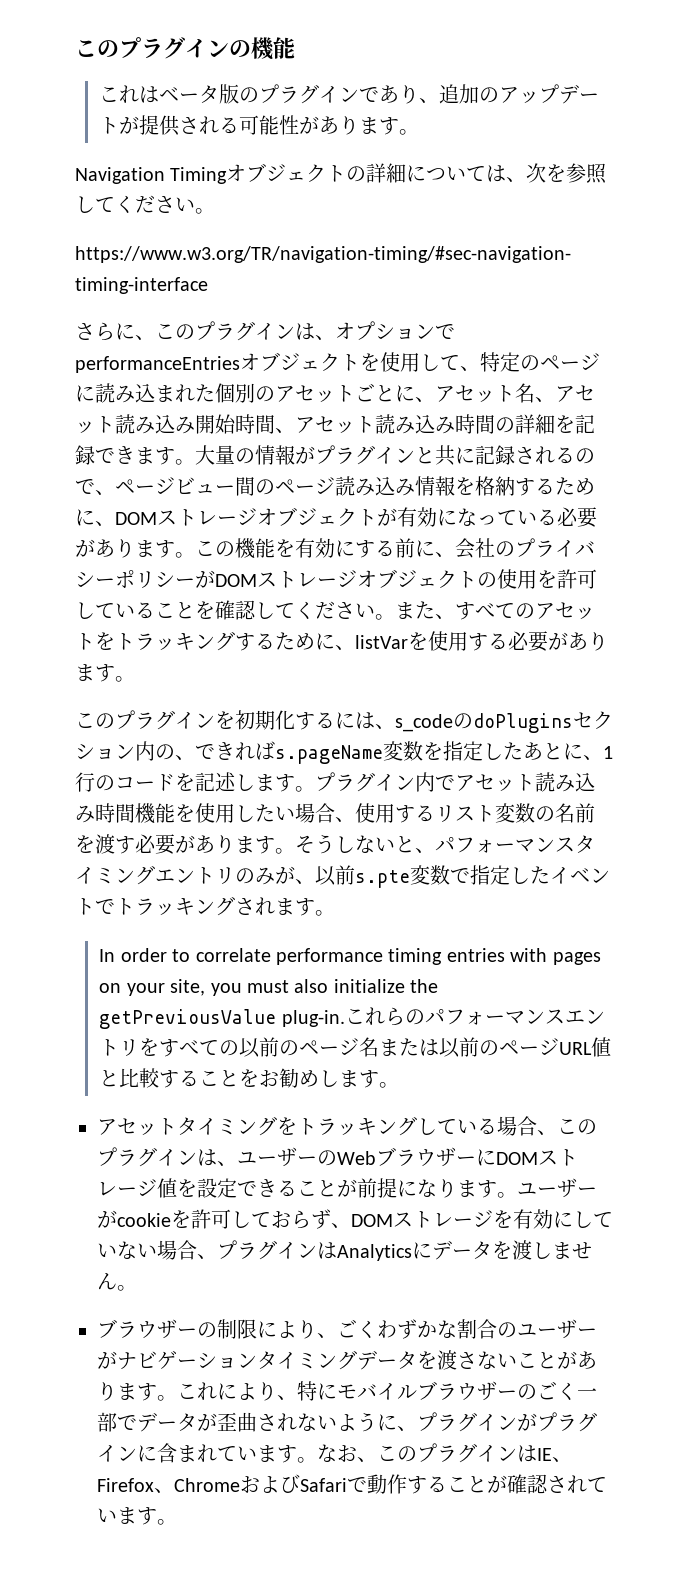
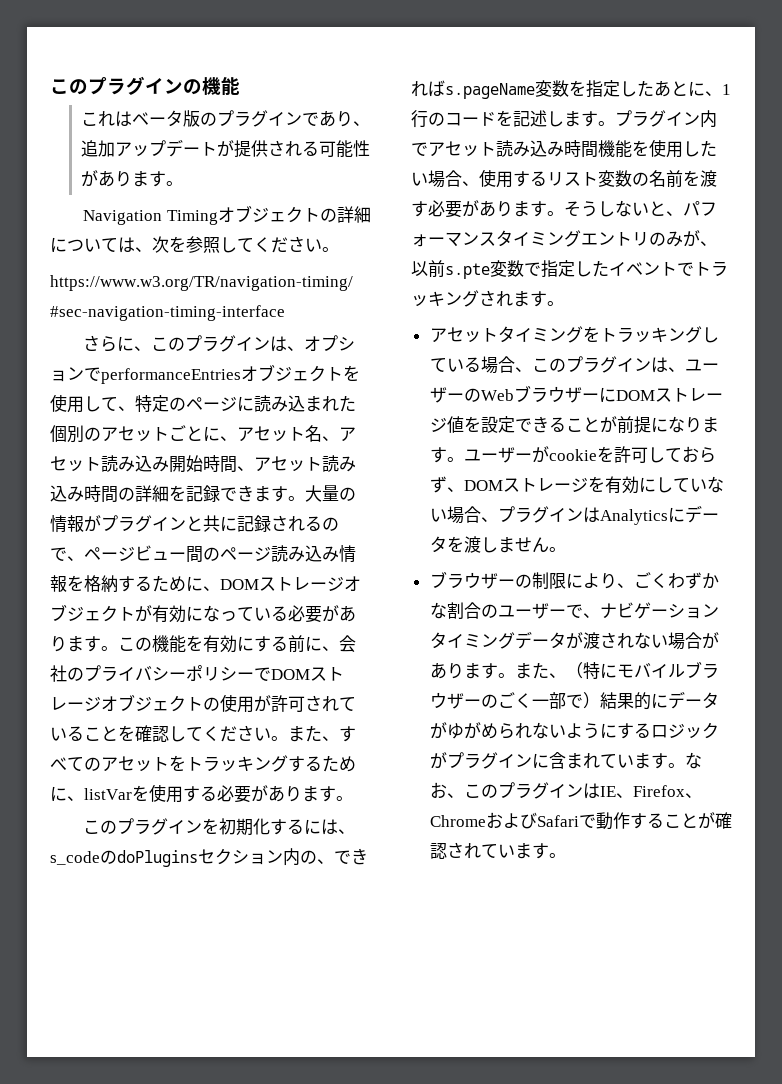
- これはベータ版のプラグインであり、追加のアップデートが提供される可能性があります。
+ これはベータ版のプラグインであり、追加アップデートが提供される可能性があります。
- この機能を有効にする前に、会社のプライバシーポリシーがDOMストレージオブジェクトの使用を許可していることを確認してください。
+ この機能を有効にする前に、会社のプライバシーポリシーでDOMストレージオブジェクトの使用が許可されていることを確認してください。
- In order to correlate performance timing entries with pages on your site, you must also initialize the getPreviousValue plug-in.これらのパフォーマンスエントリをすべての以前のページ名または以前のページURL値と比較することをお勧めします。
- ブラウザーの制限により、ごくわずかな割合のユーザーがナビゲーションタイミングデータを渡さないことがあります。これにより、特にモバイルブラウザーのごく一部でデータが歪曲されないように、プラグインがプラグインに含まれています。
+ ブラウザーの制限により、ごくわずかな割合のユーザーで、ナビゲーションタイミングデータが渡されない場合があります。また、（特にモバイルブラウザーのごく一部で）結果的にデータがゆがめられないようにするロジックがプラグインに含まれています。

